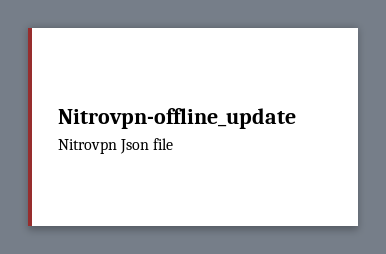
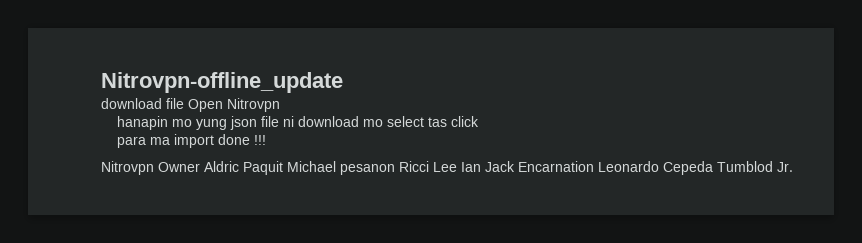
- Nitrovpn Json file
+ download file Open Nitrovpn
+ hanapin mo yung json file ni download mo select tas click
+ para ma import done !!!
+ Nitrovpn Owner Aldric Paquit Michael pesanon Ricci Lee Ian Jack Encarnation Leonardo Cepeda Tumblod Jr.

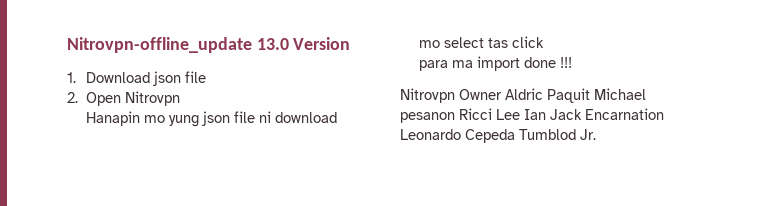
- Nitrovpn-offline_update
- download file Open Nitrovpn
+ Nitrovpn-offline_update 13.0 Version
+ 1. Download json file
+ 2. Open Nitrovpn
- hanapin mo yung json file ni download mo select tas click
+ Hanapin mo yung json file ni download mo select tas click

